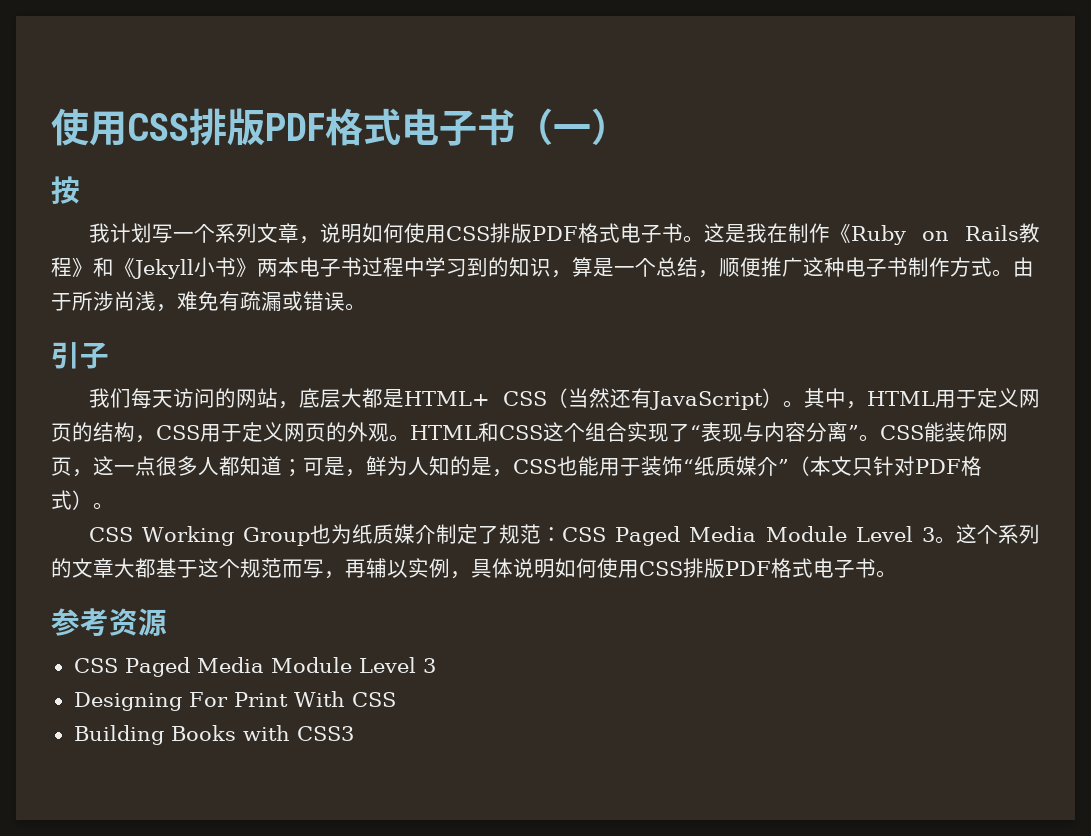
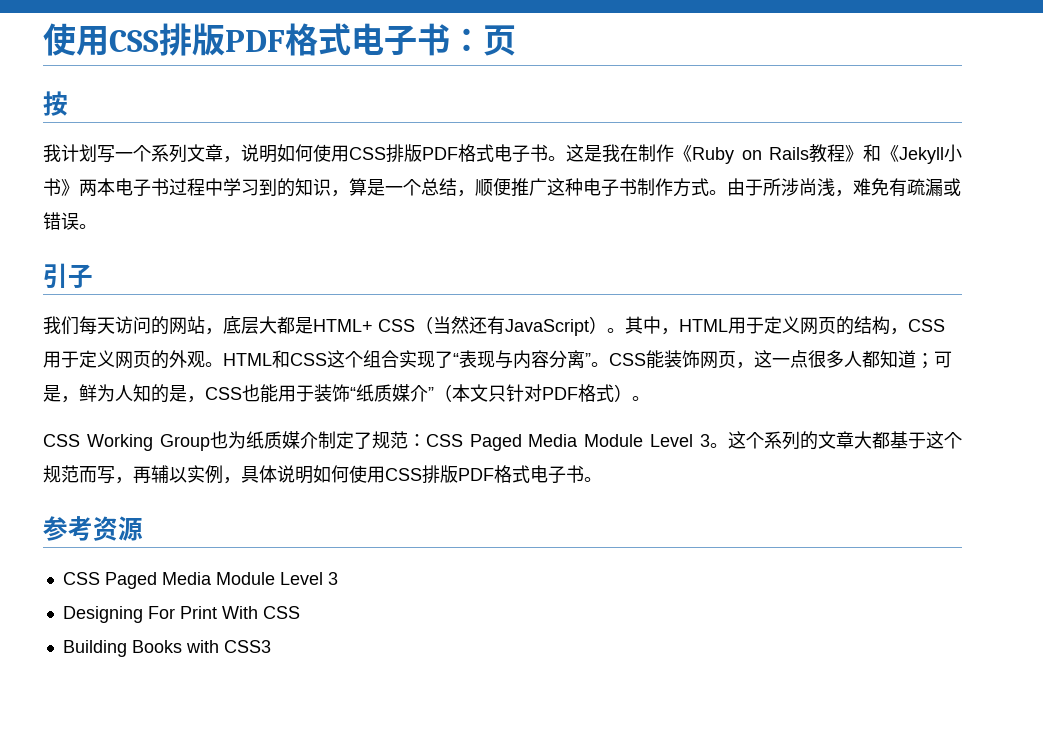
- 使用CSS排版PDF格式电子书（一）
+ 使用CSS排版PDF格式电子书：页

